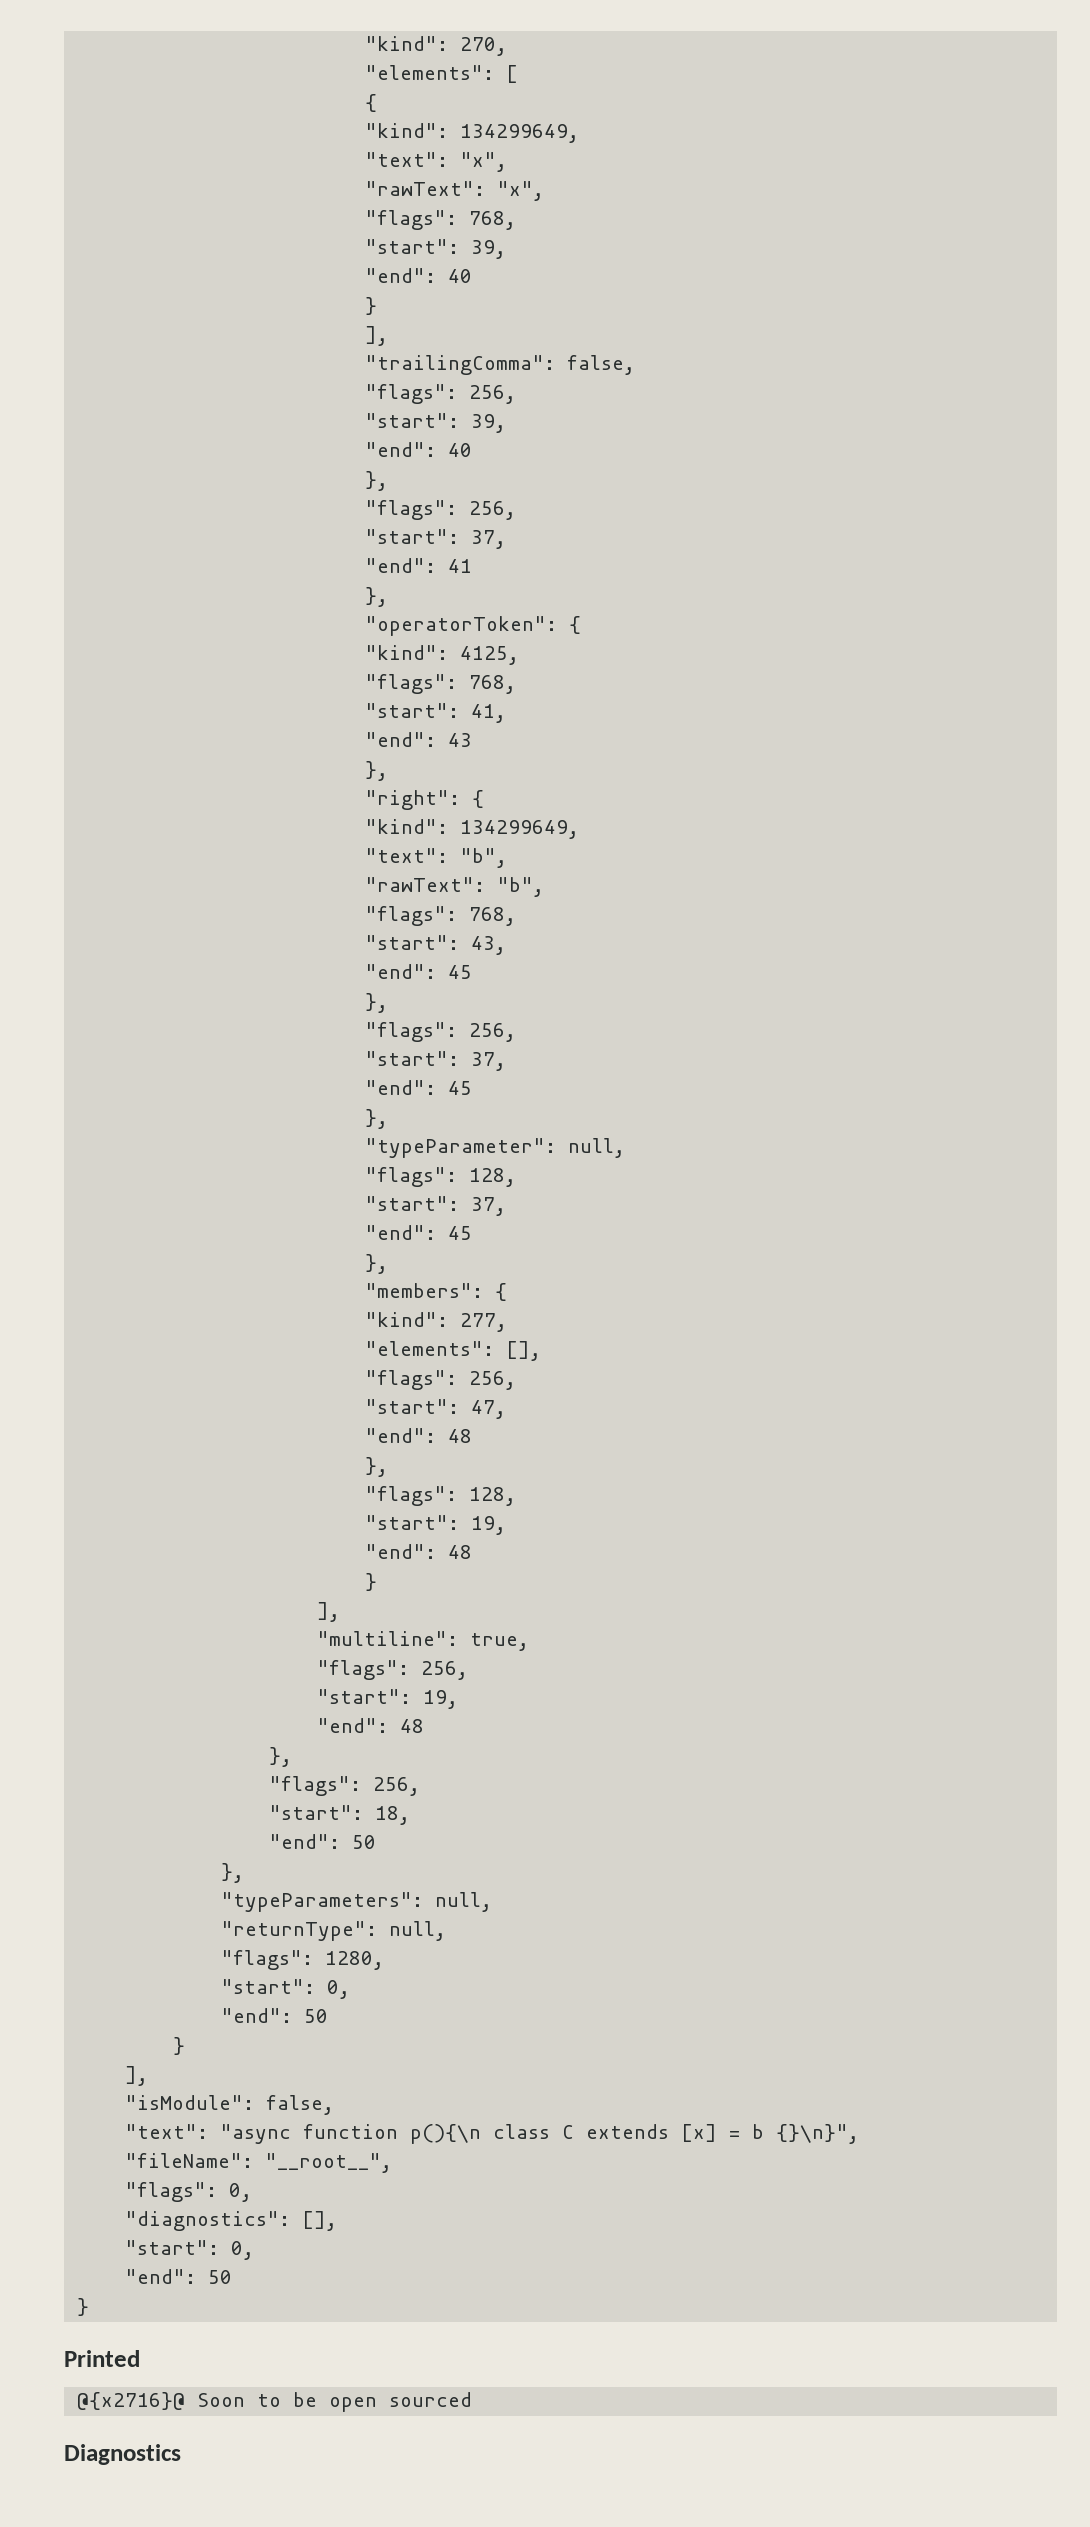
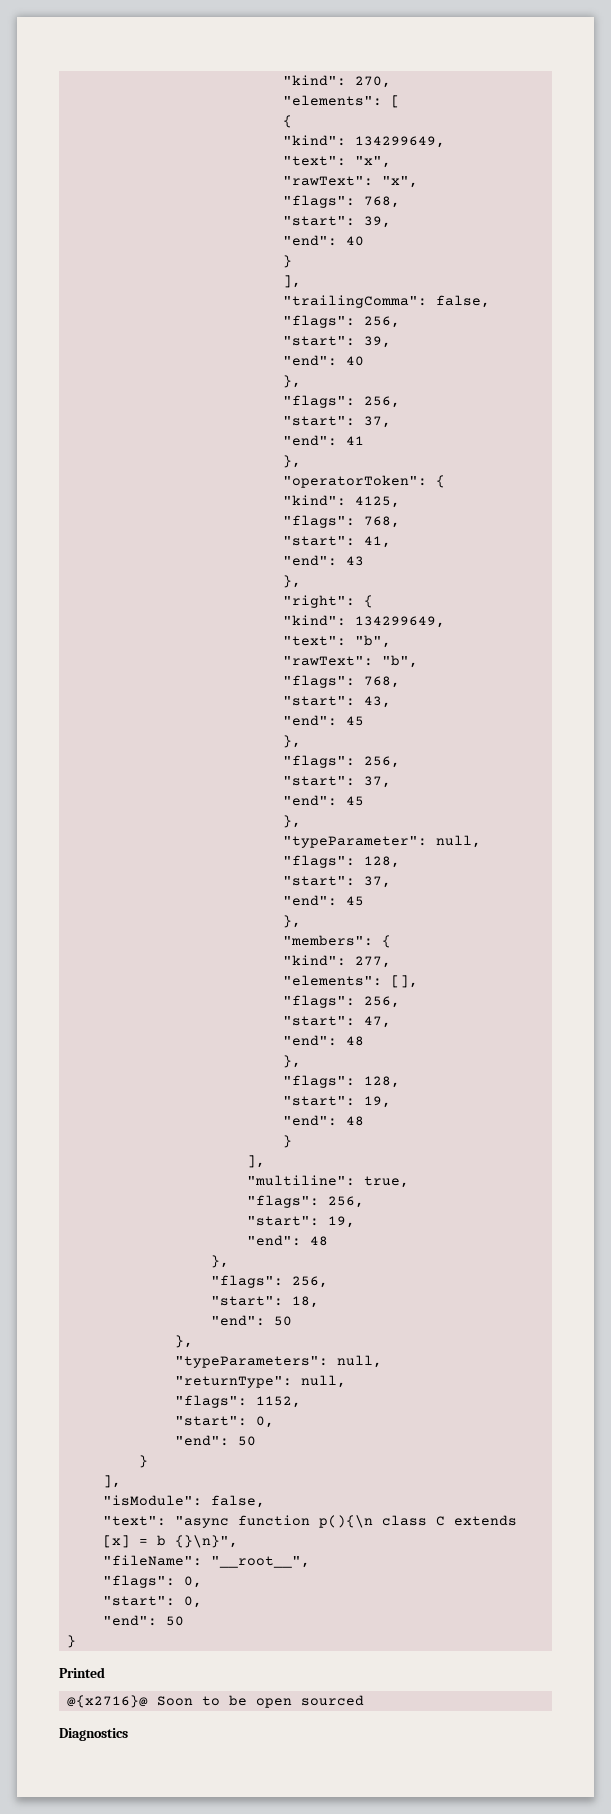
- "flags": 1280,
+ "flags": 1152,
- "diagnostics": [],

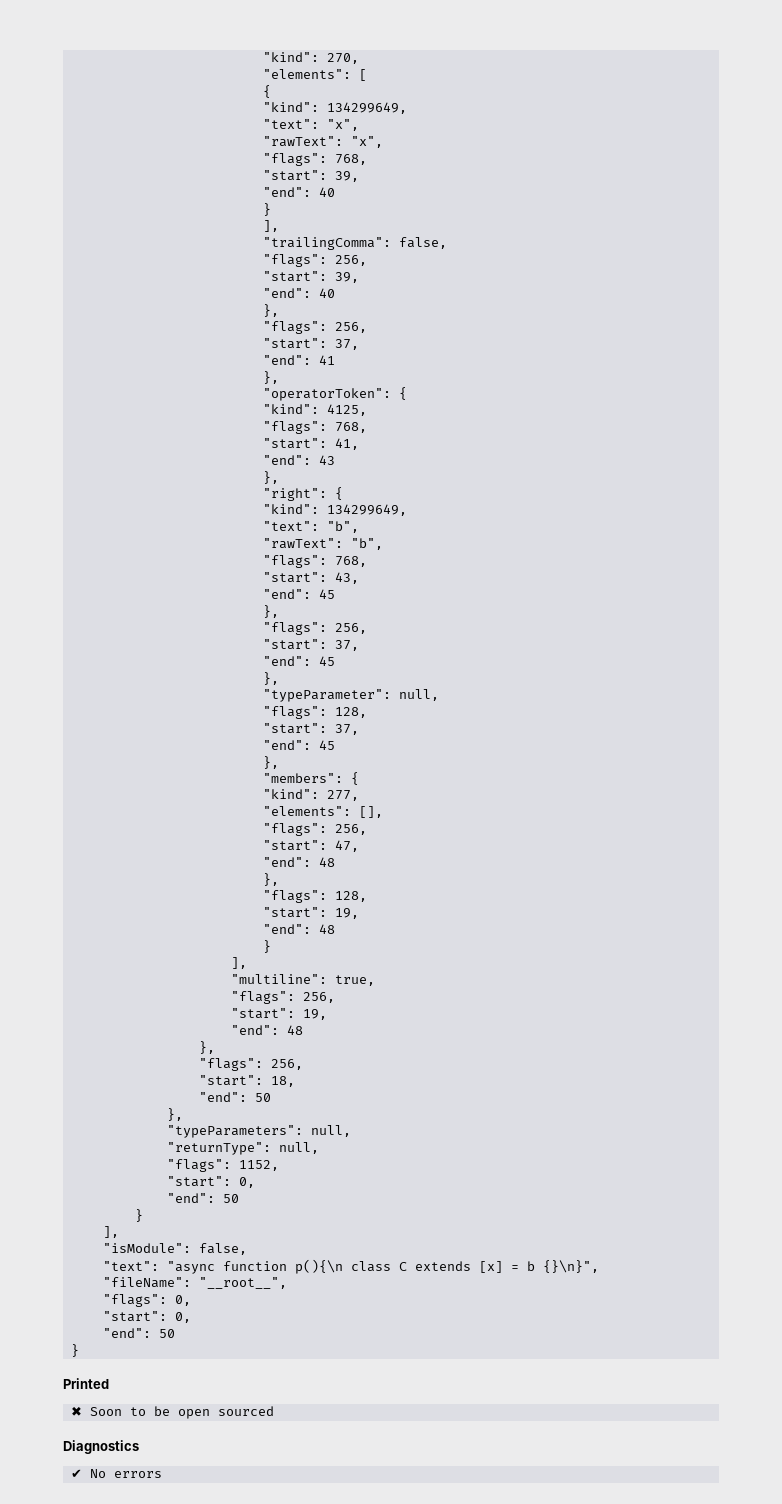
- @{x2716}@ Soon to be open sourced
+ ✖ Soon to be open sourced
+ ✔ No errors

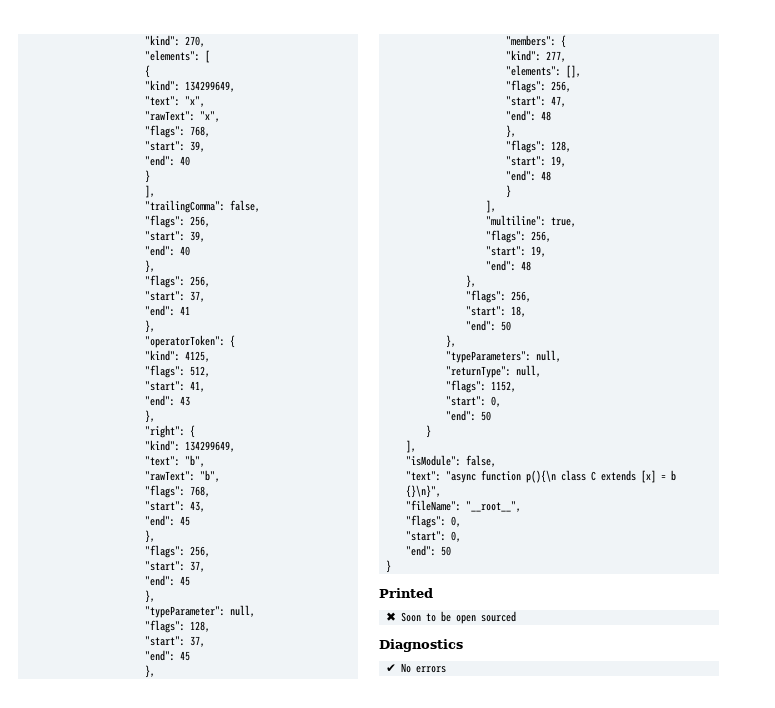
  "kind": 4125,
- "flags": 768,
+ "flags": 512,

